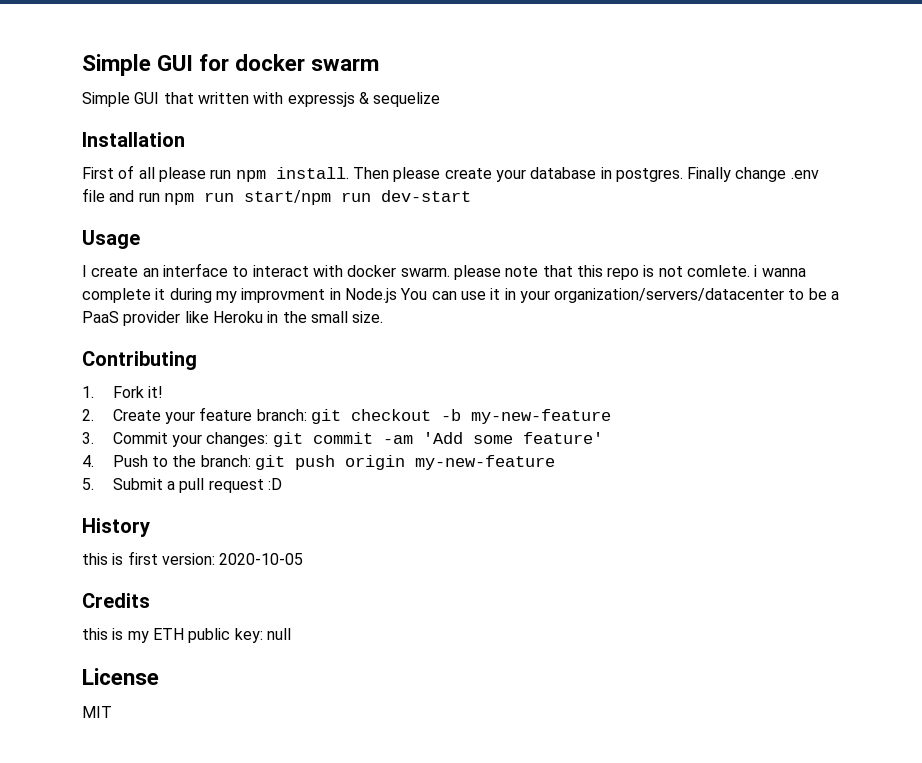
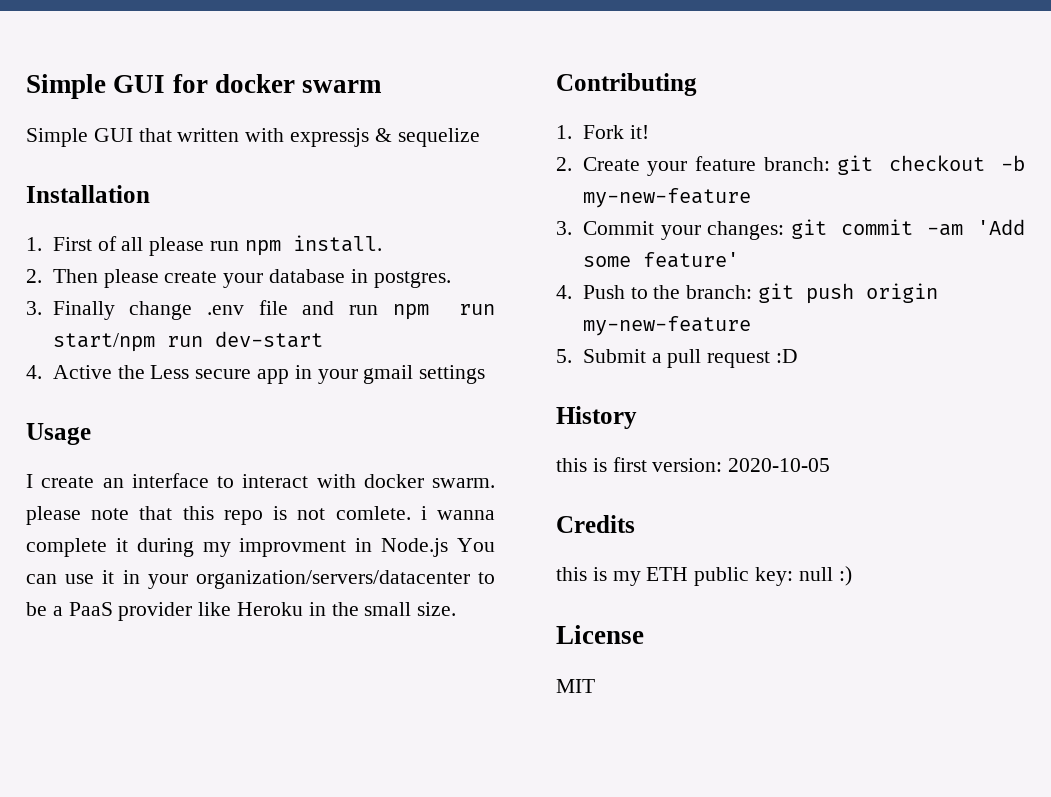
- First of all please run npm install. Then please create your database in postgres. Finally change .env file and run npm run start/npm run dev-start
+ 1. First of all please run npm install.
+ 2. Then please create your database in postgres.
+ 3. Finally change .env file and run npm run start/npm run dev-start
+ 4. Active the Less secure app in your gmail settings
- this is my ETH public key: null
+ this is my ETH public key: null :)

